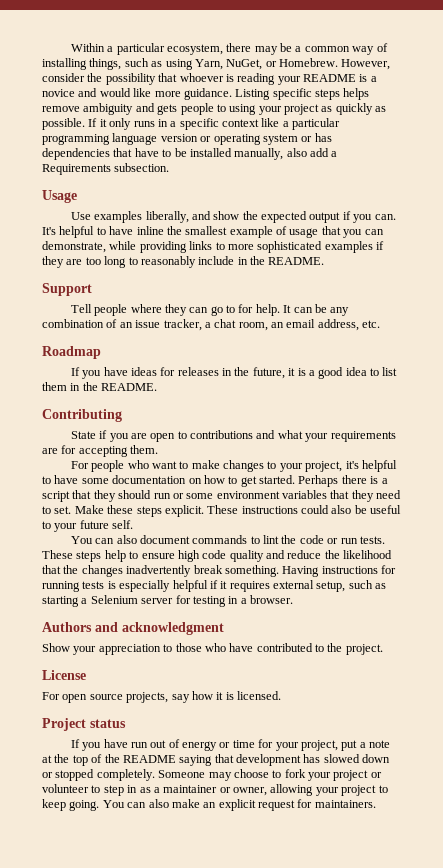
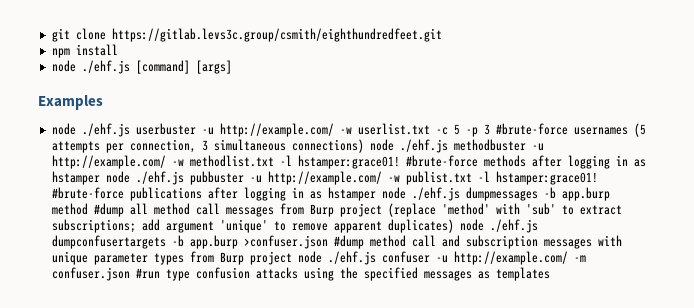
- Within a particular ecosystem, there may be a common way of installing things, such as using Yarn, NuGet, or Homebrew. However, consider the possibility that whoever is reading your README is a novice and would like more guidance. Listing specific steps helps remove ambiguity and gets people to using your project as quickly as possible. If it only runs in a specific context like a particular programming language version or operating system or has dependencies that have to be installed manually, also add a Requirements subsection.
- Usage
- Use examples liberally, and show the expected output if you can. It's helpful to have inline the smallest example of usage that you can demonstrate, while providing links to more sophisticated examples if they are too long to reasonably include in the README.
- Support
- Tell people where they can go to for help. It can be any combination of an issue tracker, a chat room, an email address, etc.
- Roadmap
- If you have ideas for releases in the future, it is a good idea to list them in the README.
- Contributing
- State if you are open to contributions and what your requirements are for accepting them.
- For people who want to make changes to your project, it's helpful to have some documentation on how to get started. Perhaps there is a script that they should run or some environment variables that they need to set. Make these steps explicit. These instructions could also be useful to your future self.
- You can also document commands to lint the code or run tests. These steps help to ensure high code quality and reduce the likelihood that the changes inadvertently break something. Having instructions for running tests is especially helpful if it requires external setup, such as starting a Selenium server for testing in a browser.
- Authors and acknowledgment
- Show your appreciation to those who have contributed to the project.
- License
- For open source projects, say how it is licensed.
- Project status
- If you have run out of energy or time for your project, put a note at the top of the README saying that development has slowed down or stopped completely. Someone may choose to fork your project or volunteer to step in as a maintainer or owner, allowing your project to keep going. You can also make an explicit request for maintainers.
+ git clone https://gitlab.levs3c.group/csmith/eighthundredfeet.git
+ npm install
+ node ./ehf.js [command] [args]
+ Examples
+ node ./ehf.js userbuster -u http://example.com/ -w userlist.txt -c 5 -p 3 #brute-force usernames (5 attempts per connection, 3 simultaneous connections) node ./ehf.js methodbuster -u http://example.com/ -w methodlist.txt -l hstamper:grace01! #brute-force methods after logging in as hstamper node ./ehf.js pubbuster -u http://example.com/ -w publist.txt -l hstamper:grace01! #brute-force publications after logging in as hstamper node ./ehf.js dumpmessages -b app.burp method #dump all method call messages from Burp project (replace 'method' with 'sub' to extract subscriptions; add argument 'unique' to remove apparent duplicates) node ./ehf.js dumpconfusertargets -b app.burp >confuser.json #dump method call and subscription messages with unique parameter types from Burp project node ./ehf.js confuser -u http://example.com/ -m confuser.json #run type confusion attacks using the specified messages as templates

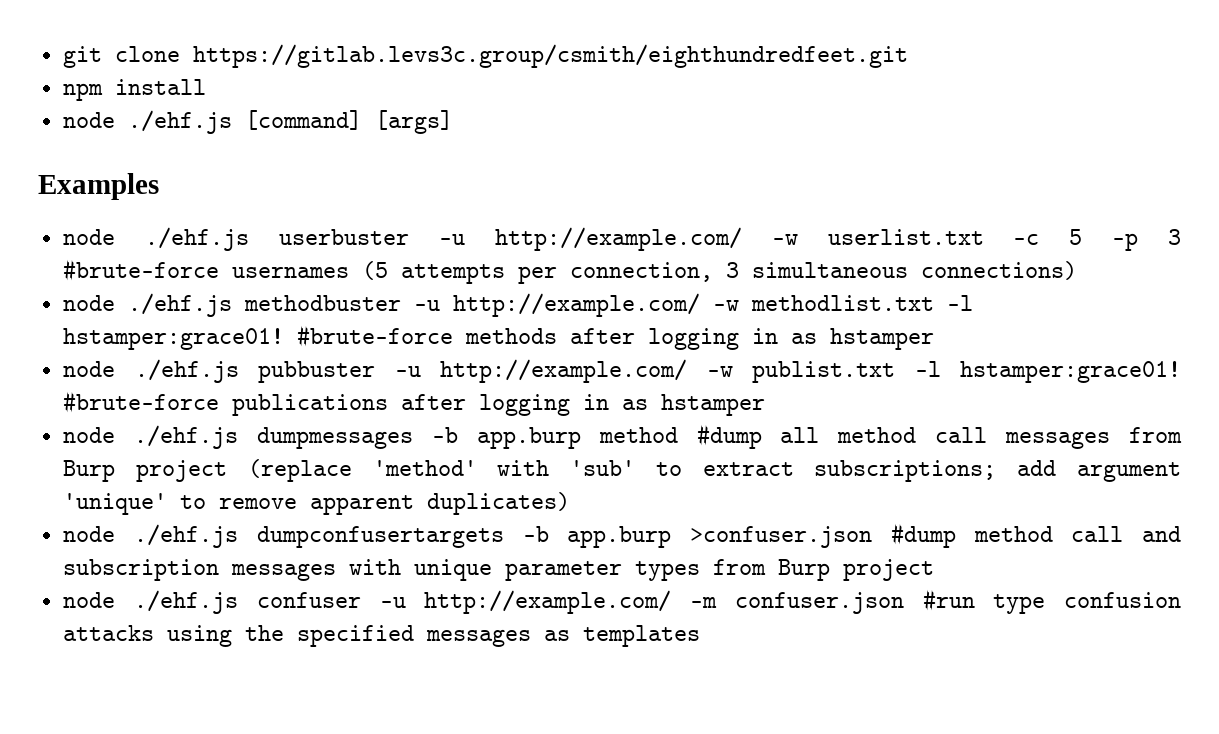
- node ./ehf.js userbuster -u http://example.com/ -w userlist.txt -c 5 -p 3 #brute-force usernames (5 attempts per connection, 3 simultaneous connections) node ./ehf.js methodbuster -u http://example.com/ -w methodlist.txt -l hstamper:grace01!
+ node ./ehf.js userbuster -u http://example.com/ -w userlist.txt -c 5 -p 3 #brute-force usernames (5 attempts per connection, 3 simultaneous connections)
+ node ./ehf.js methodbuster -u http://example.com/ -w methodlist.txt -l hstamper:grace01!
- #brute-force methods after logging in as hstamper node ./ehf.js pubbuster -u http://example.com/ -w publist.txt -l hstamper:grace01!
+ #brute-force methods after logging in as hstamper
+ node ./ehf.js pubbuster -u http://example.com/ -w publist.txt -l hstamper:grace01!
- #brute-force publications after logging in as hstamper node ./ehf.js dumpmessages -b app.burp method #dump all method call messages from Burp project (replace 'method' with 'sub' to extract subscriptions;
+ #brute-force publications after logging in as hstamper
+ node ./ehf.js dumpmessages -b app.burp method #dump all method call messages from Burp project (replace 'method' with 'sub' to extract subscriptions;
- add argument 'unique' to remove apparent duplicates) node ./ehf.js dumpconfusertargets -b app.burp >confuser.json #dump method call and subscription messages with unique parameter types from Burp project node ./ehf.js confuser -u http://example.com/ -m confuser.json #run type confusion attacks using the specified messages as templates
+ add argument 'unique' to remove apparent duplicates)
+ node ./ehf.js dumpconfusertargets -b app.burp >confuser.json #dump method call and subscription messages with unique parameter types from Burp project
+ node ./ehf.js confuser -u http://example.com/ -m confuser.json #run type confusion attacks using the specified messages as templates

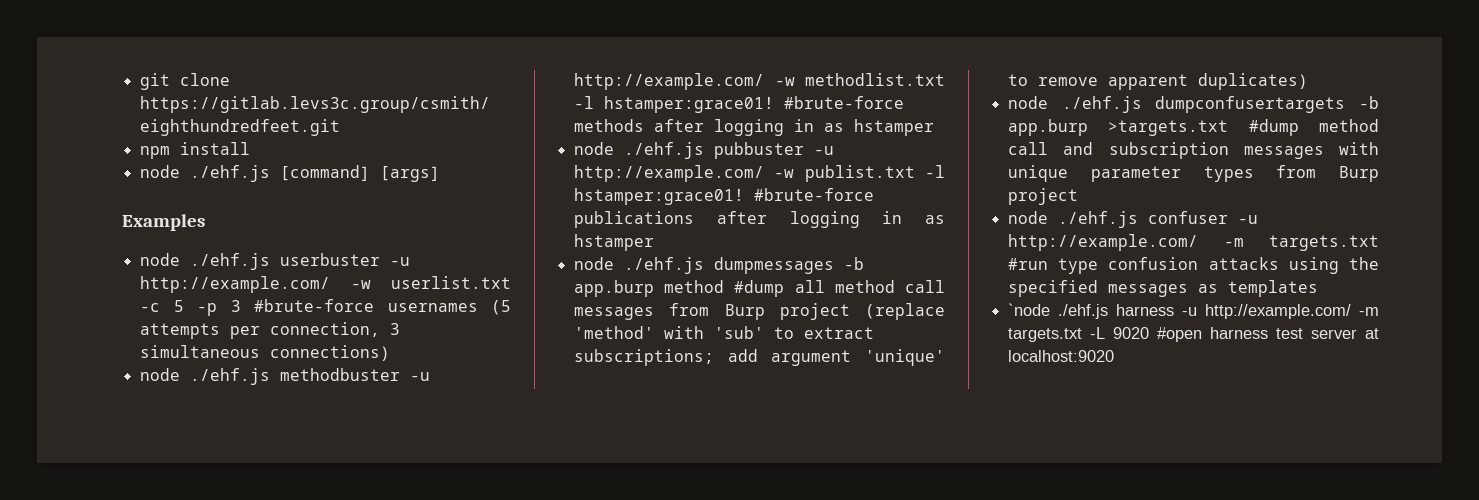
- node ./ehf.js dumpconfusertargets -b app.burp >confuser.json #dump method call and subscription messages with unique parameter types from Burp project
+ node ./ehf.js dumpconfusertargets -b app.burp >targets.txt #dump method call and subscription messages with unique parameter types from Burp project
- node ./ehf.js confuser -u http://example.com/ -m confuser.json #run type confusion attacks using the specified messages as templates
+ node ./ehf.js confuser -u http://example.com/ -m targets.txt #run type confusion attacks using the specified messages as templates
+ `node ./ehf.js harness -u http://example.com/ -m targets.txt -L 9020 #open harness test server at localhost:9020

